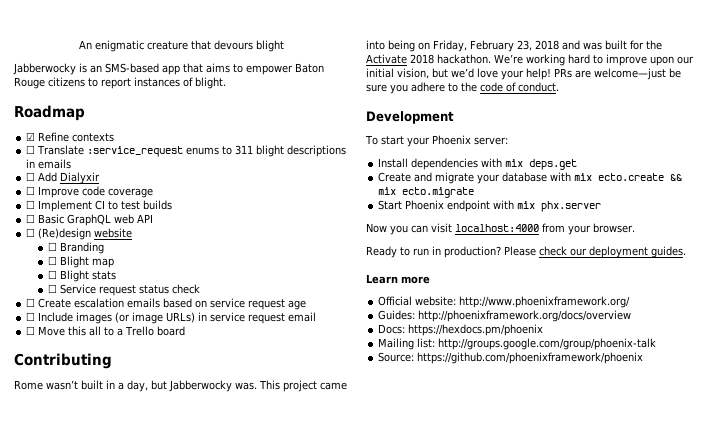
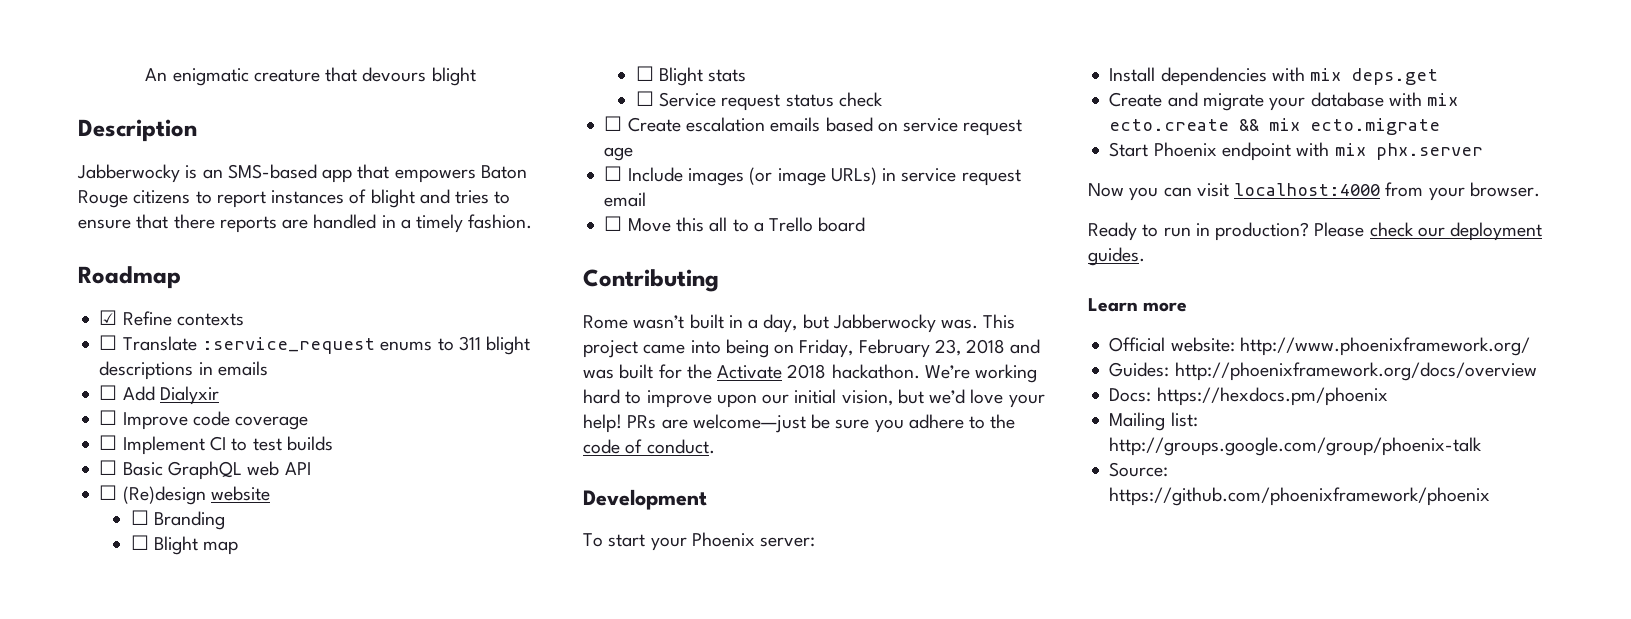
+ Description
- Jabberwocky is an SMS-based app that aims to empower Baton Rouge citizens to report instances of blight.
+ Jabberwocky is an SMS-based app that empowers Baton Rouge citizens to report instances of blight and tries to ensure that there reports are handled in a timely fashion.

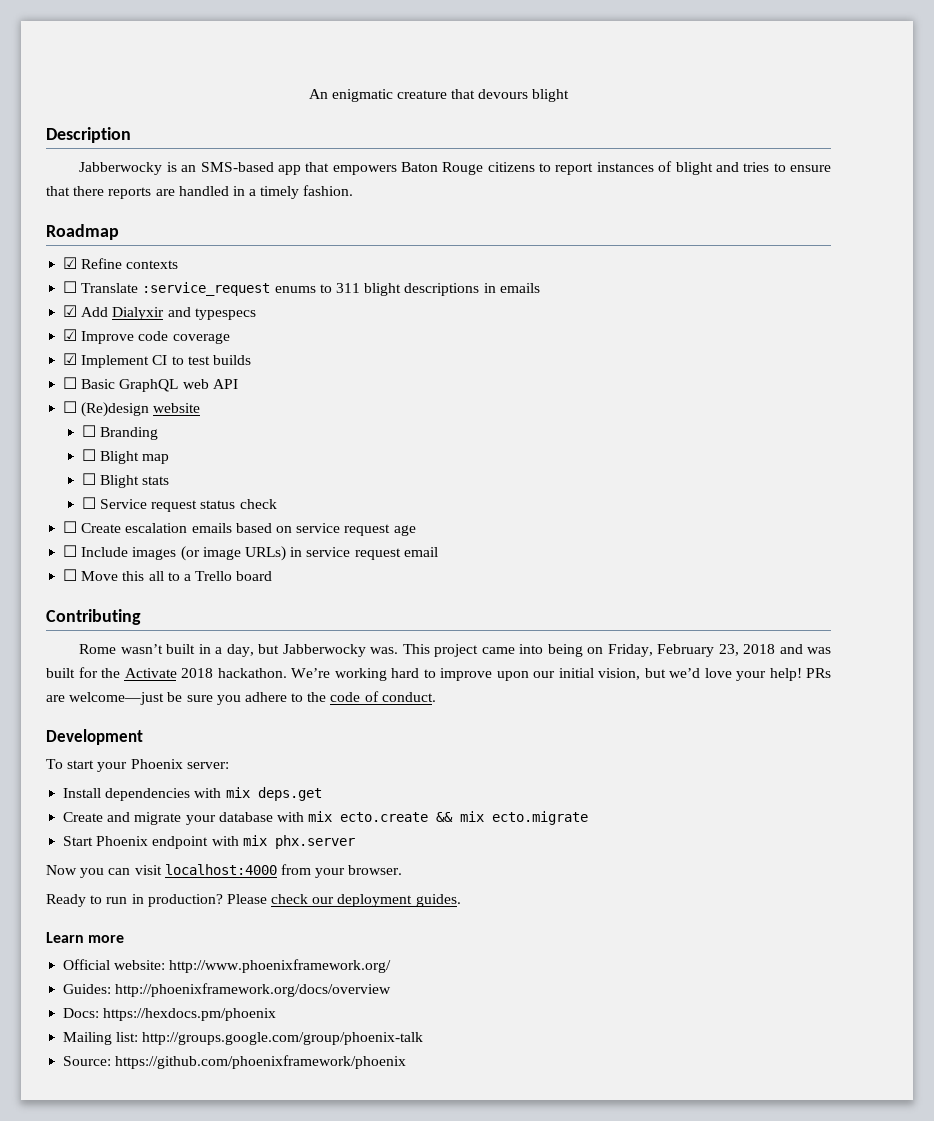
- ☐ Add Dialyxir
- ☐ Improve code coverage
+ ☑ Add Dialyxir and typespecs
+ ☑ Improve code coverage
- ☐ Implement CI to test builds
+ ☑ Implement CI to test builds

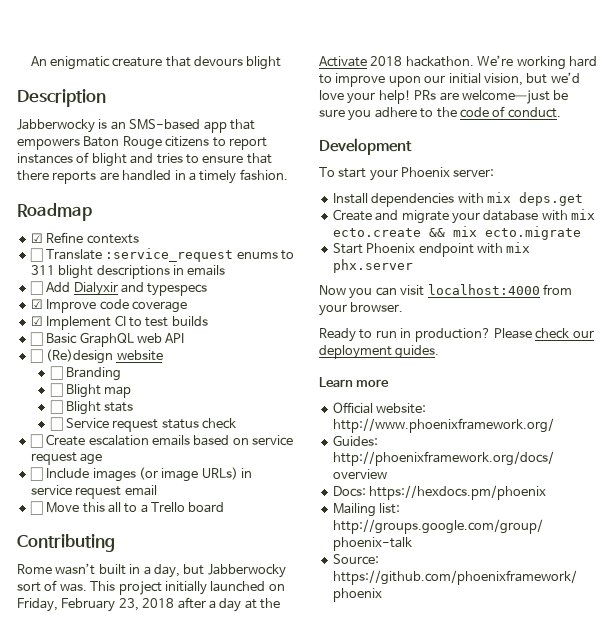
- ☑ Add Dialyxir and typespecs
+ ☐ Add Dialyxir and typespecs
- Rome wasn’t built in a day, but Jabberwocky was.
+ Rome wasn’t built in a day, but Jabberwocky sort of was.
- This project came into being on Friday, February 23, 2018 and was built for the Activate 2018 hackathon.
+ This project initially launched on Friday, February 23, 2018 after a day at the Activate 2018 hackathon.

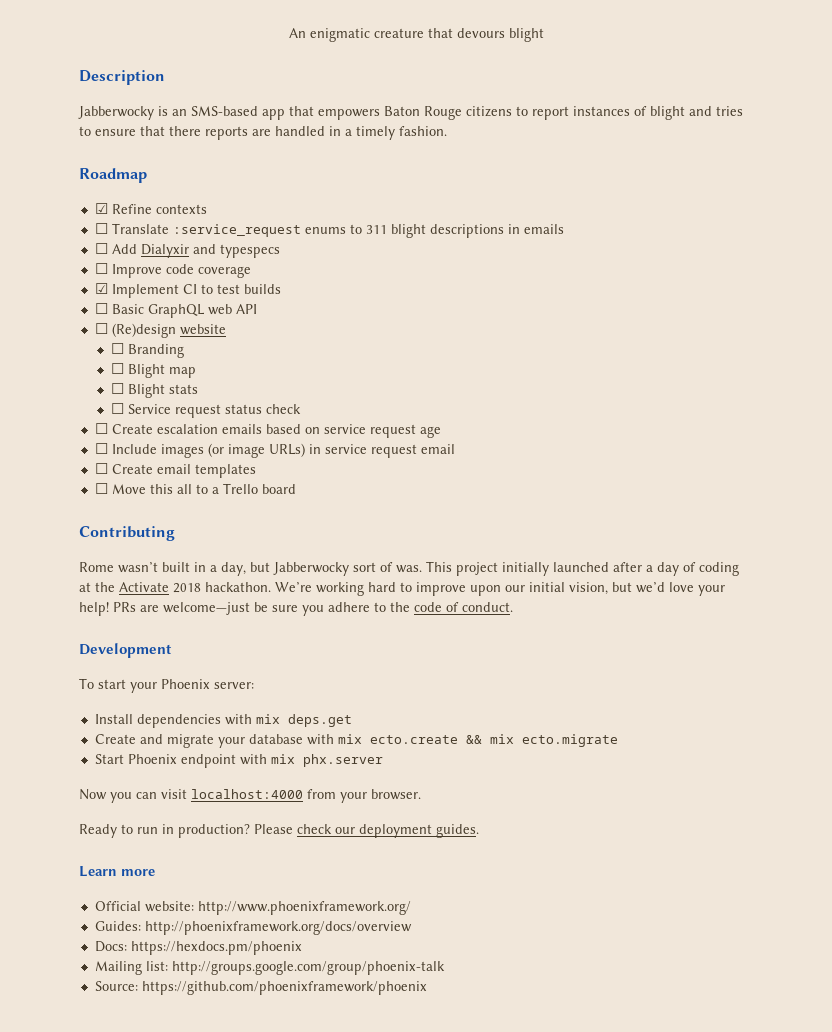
- ☑ Improve code coverage
+ ☐ Improve code coverage
+ ☐ Create email templates
- This project initially launched on Friday, February 23, 2018 after a day at the Activate 2018 hackathon.
+ This project initially launched after a day of coding at the Activate 2018 hackathon.

